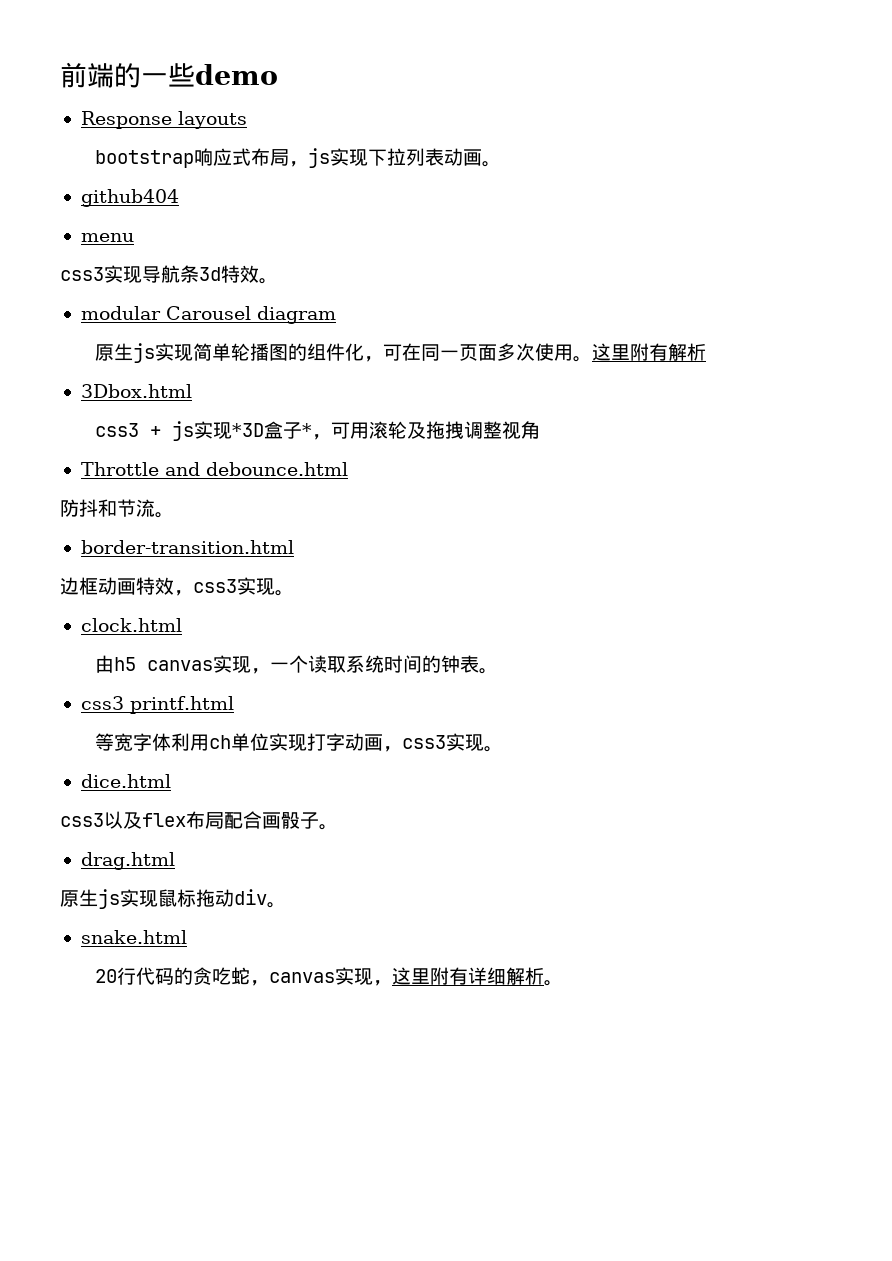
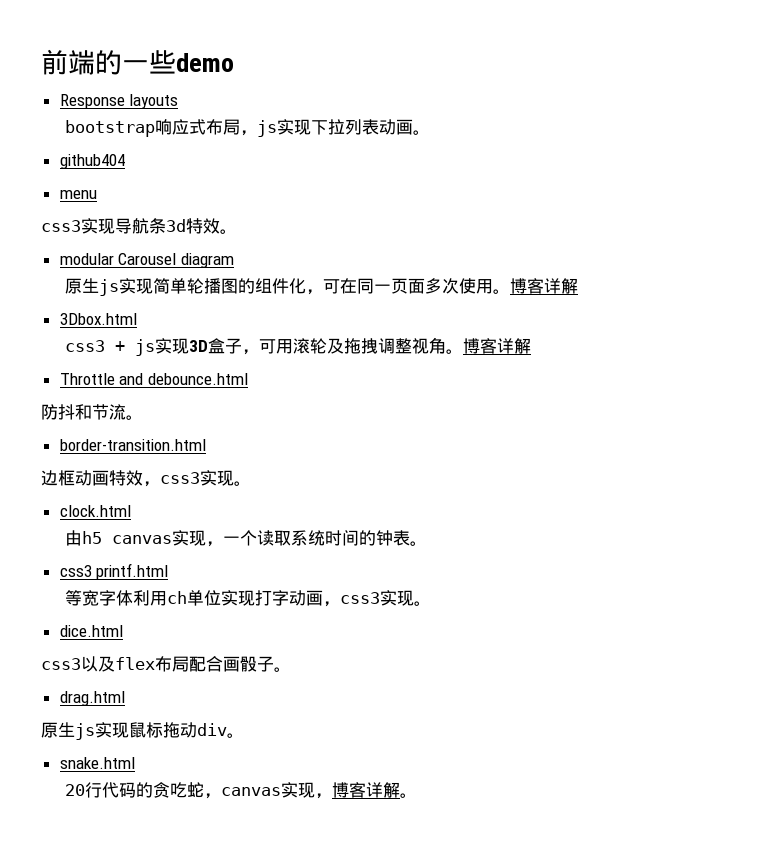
- 原生js实现简单轮播图的组件化，可在同一页面多次使用。这里附有解析
+ 原生js实现简单轮播图的组件化，可在同一页面多次使用。博客详解
- css3 + js实现*3D盒子*，可用滚轮及拖拽调整视角
+ css3 + js实现3D盒子，可用滚轮及拖拽调整视角。博客详解
- 20行代码的贪吃蛇，canvas实现，这里附有详细解析。
+ 20行代码的贪吃蛇，canvas实现，博客详解。

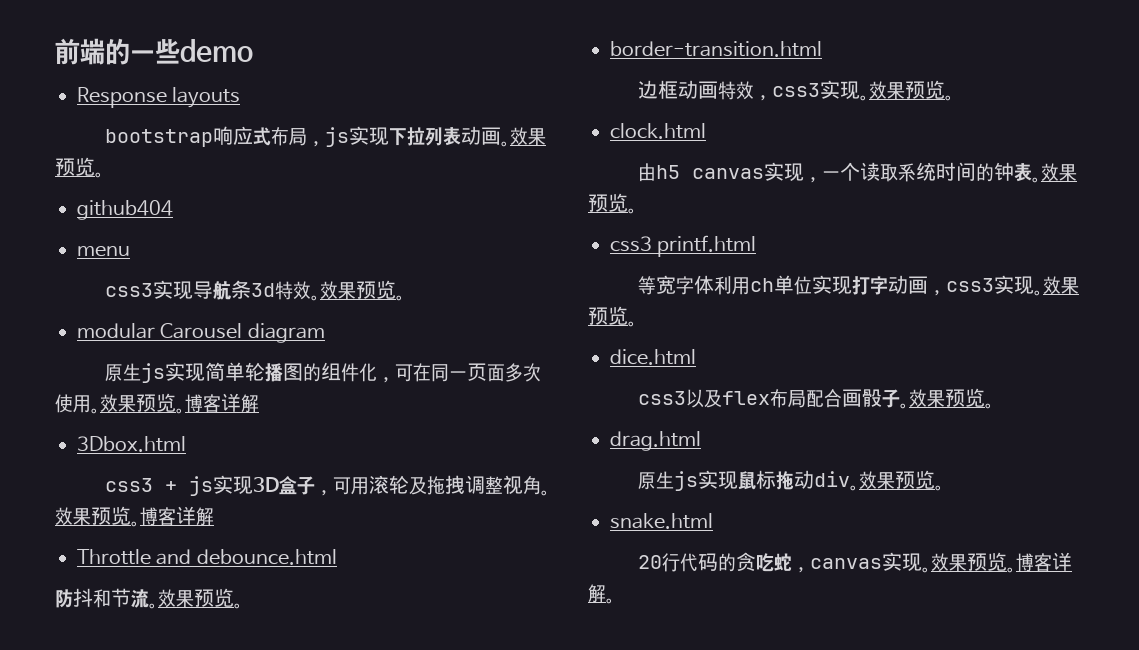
- bootstrap响应式布局，js实现下拉列表动画。
+ bootstrap响应式布局，js实现下拉列表动画。效果预览。
- css3实现导航条3d特效。
+ css3实现导航条3d特效。效果预览。
- 原生js实现简单轮播图的组件化，可在同一页面多次使用。
+ 原生js实现简单轮播图的组件化，可在同一页面多次使用。效果预览。
- css3 + js实现3D盒子，可用滚轮及拖拽调整视角。
+ css3 + js实现3D盒子，可用滚轮及拖拽调整视角。效果预览。
- 防抖和节流。
+ 防抖和节流。效果预览。
- 边框动画特效，css3实现。
+ 边框动画特效，css3实现。效果预览。
- 由h5 canvas实现，一个读取系统时间的钟表。
+ 由h5 canvas实现，一个读取系统时间的钟表。效果预览。
- 等宽字体利用ch单位实现打字动画，css3实现。
+ 等宽字体利用ch单位实现打字动画，css3实现。效果预览。
- css3以及flex布局配合画骰子。
+ css3以及flex布局配合画骰子。效果预览。
- 原生js实现鼠标拖动div。
+ 原生js实现鼠标拖动div。效果预览。
- 20行代码的贪吃蛇，canvas实现，博客详解。
+ 20行代码的贪吃蛇，canvas实现。效果预览。博客详解。

